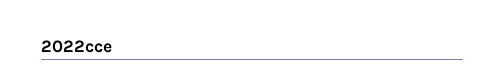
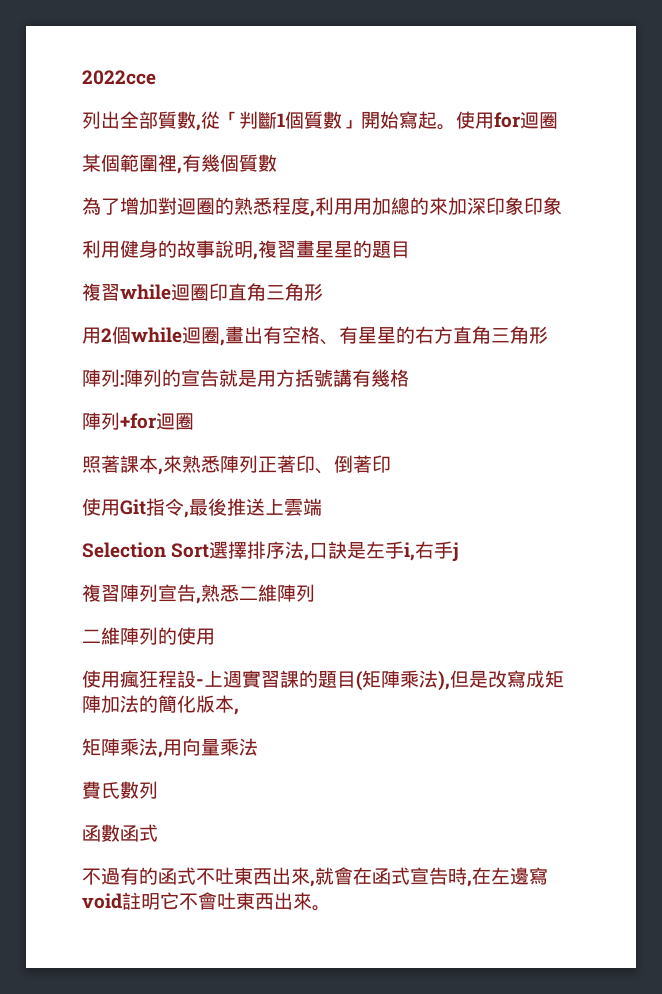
+ 列出全部質數,從「判斷1個質數」開始寫起。使用for迴圈
+ 某個範圍裡,有幾個質數
+ 為了增加對迴圈的熟悉程度,利用用加總的來加深印象印象
+ 利用健身的故事說明,複習畫星星的題目
+ 複習while迴圈印直角三角形
+ 用2個while迴圈,畫出有空格、有星星的右方直角三角形
+ 陣列:陣列的宣告就是用方括號講有幾格
+ 陣列+for迴圈
+ 照著課本,來熟悉陣列正著印、倒著印
+ 使用Git指令,最後推送上雲端
+ Selection Sort選擇排序法,口訣是左手i,右手j
+ 複習陣列宣告,熟悉二維陣列
+ 二維陣列的使用
+ 使用瘋狂程設-上週實習課的題目(矩陣乘法),但是改寫成矩陣加法的簡化版本,
+ 矩陣乘法,用向量乘法
+ 費氏數列
+ 函數函式
+ 不過有的函式不吐東西出來,就會在函式宣告時,在左邊寫void註明它不會吐東西出來。

